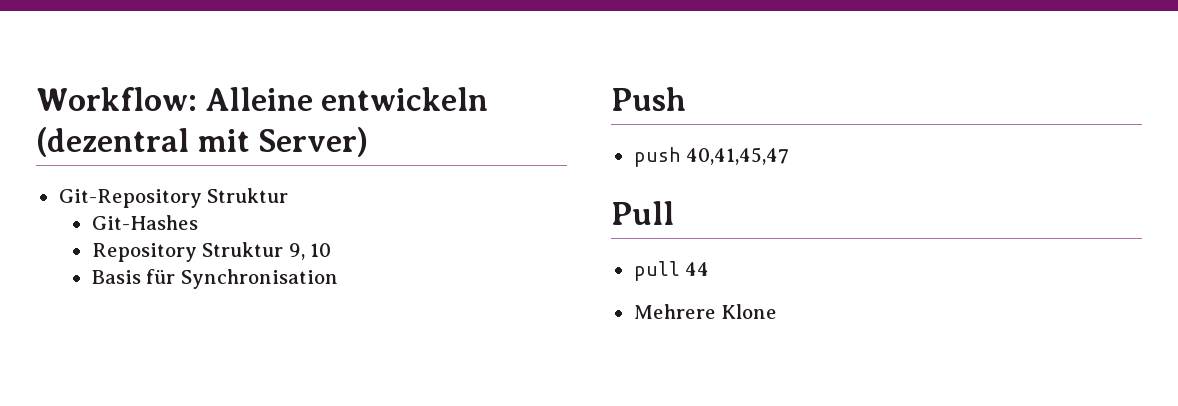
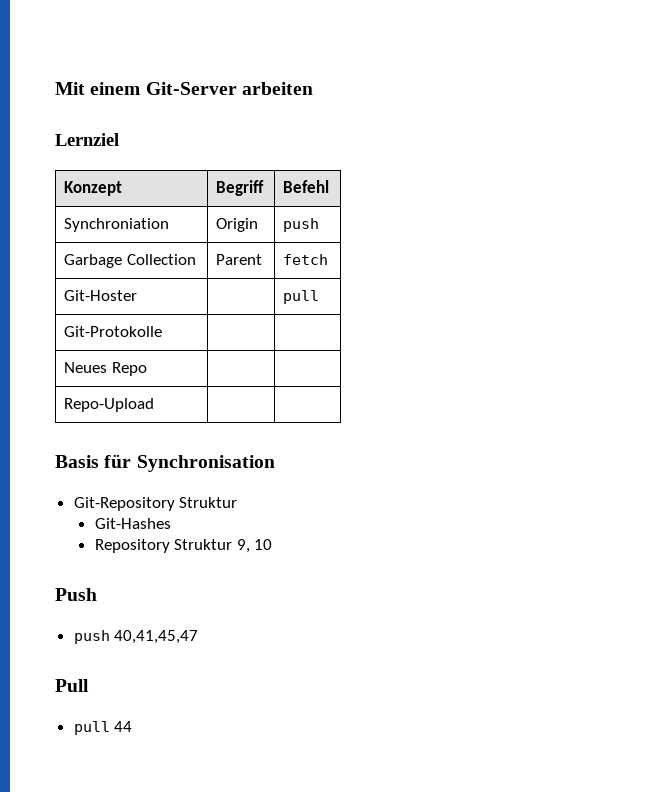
- Workflow: Alleine entwickeln (dezentral mit Server)
+ Mit einem Git-Server arbeiten
+ Lernziel
+ Konzept | Begriff | Befehl
+ Synchroniation | Origin | push
+ Garbage Collection | Parent | fetch
+ Git-Hoster | | pull
+ Git-Protokolle | |
+ Neues Repo | |
+ Repo-Upload | |
+ Basis für Synchronisation
- Basis für Synchronisation
- Mehrere Klone

